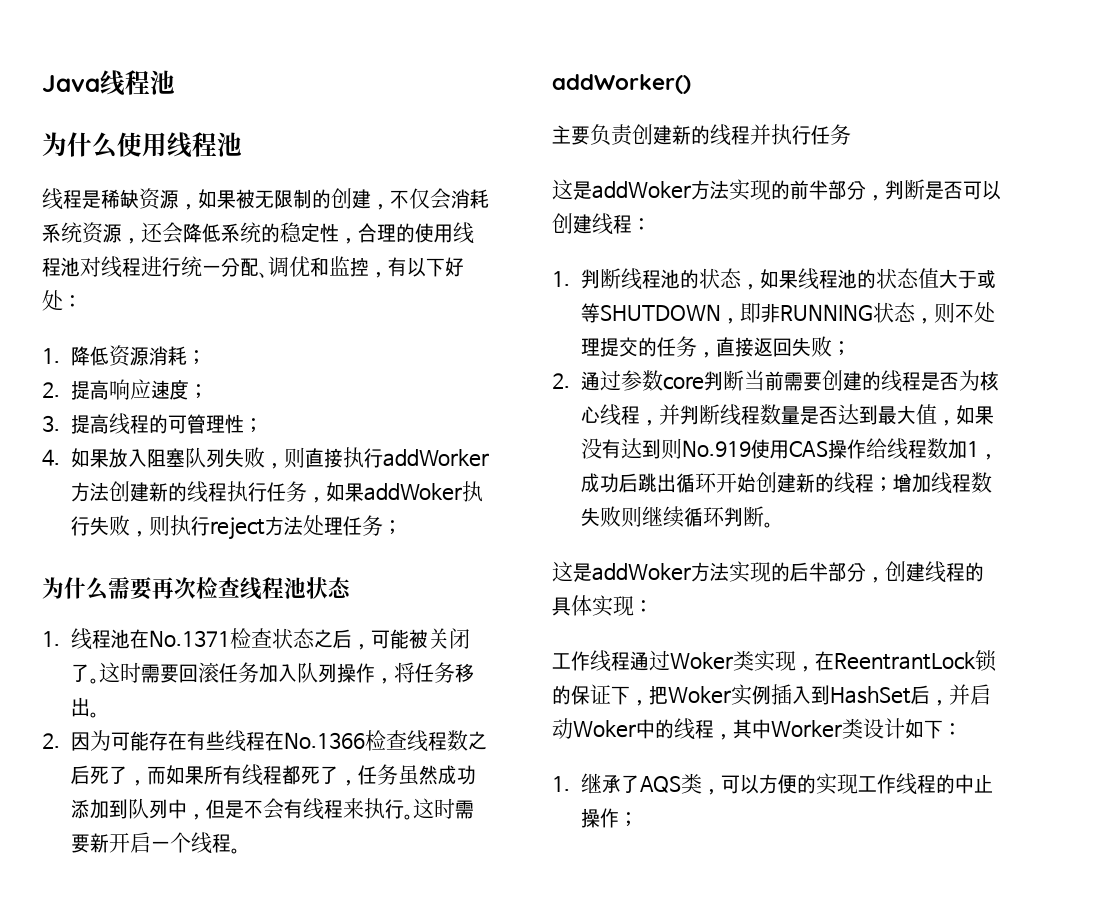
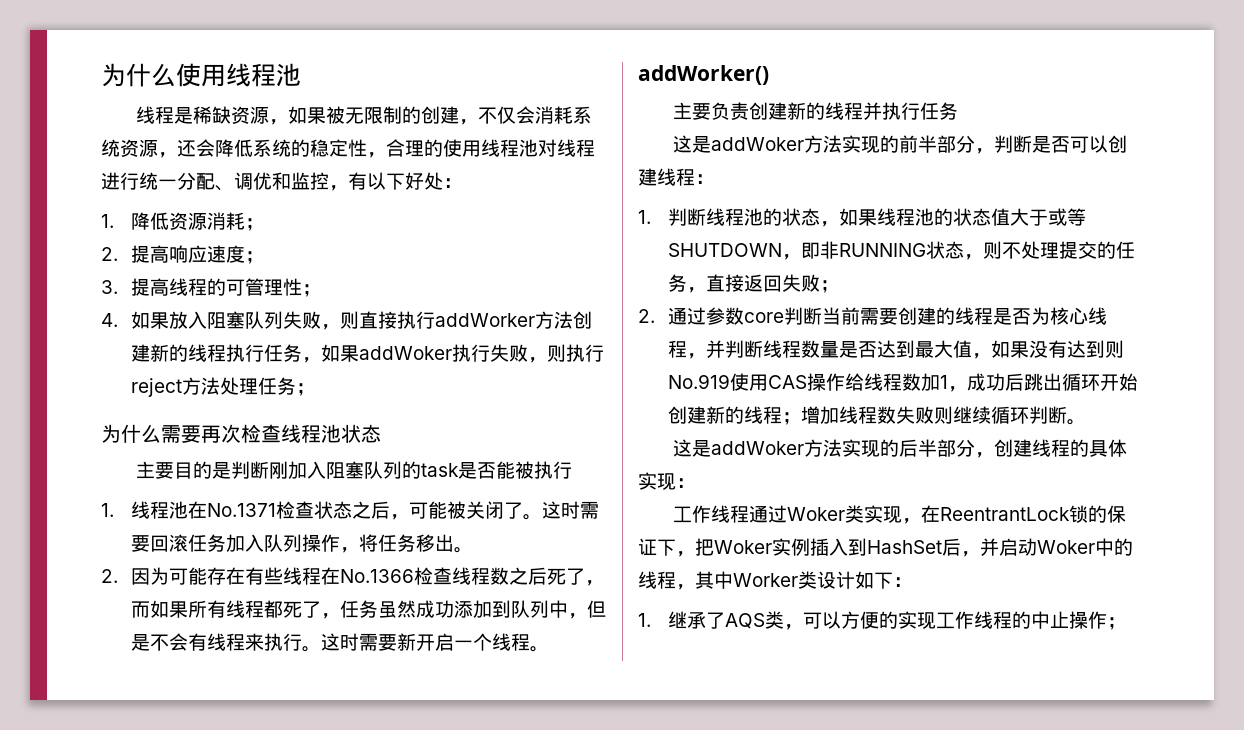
- Java线程池
+ 主要目的是判断刚加入阻塞队列的task是否能被执行

